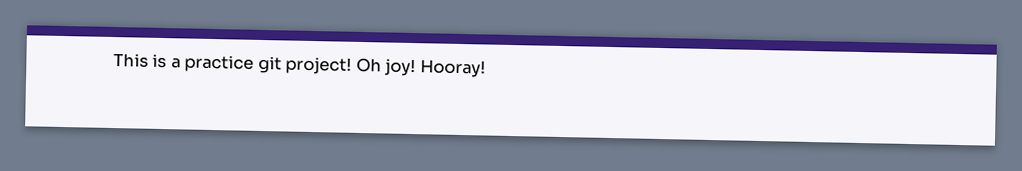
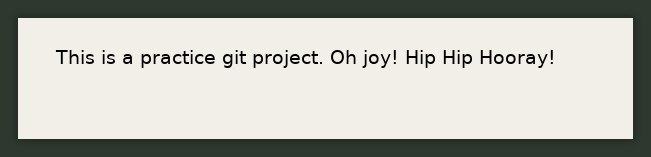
- This is a practice git project!
+ This is a practice git project.
- Hooray!
+ Hip Hip Hooray!

